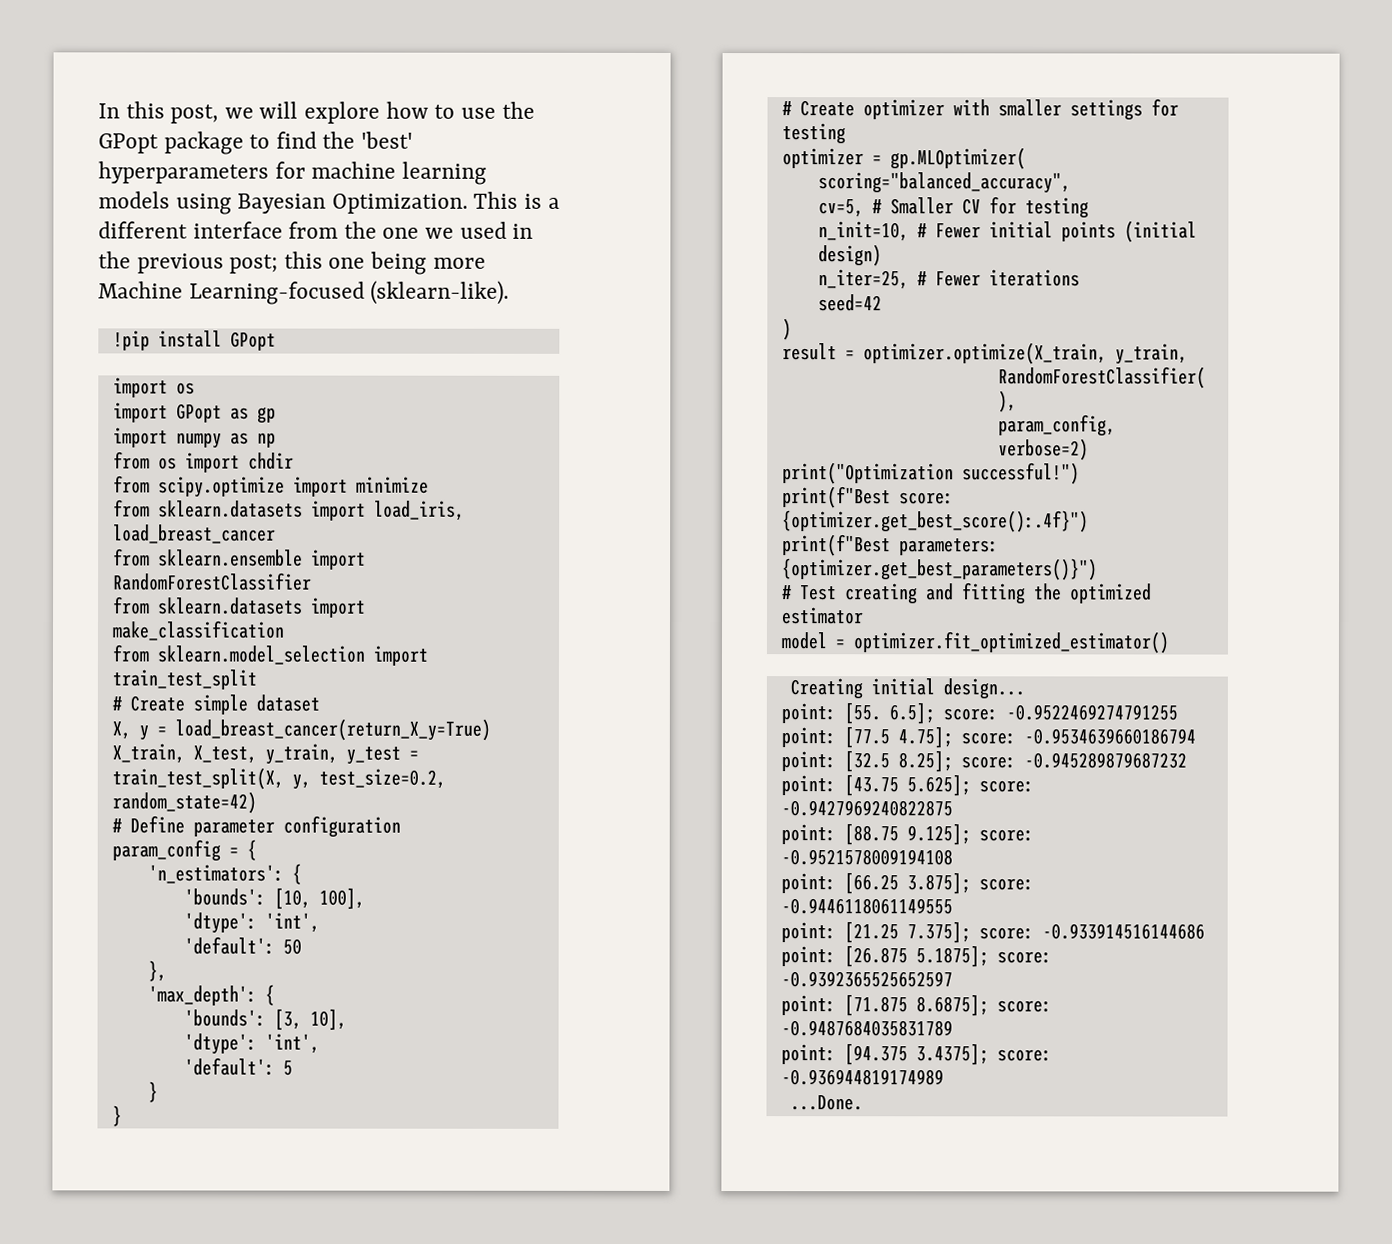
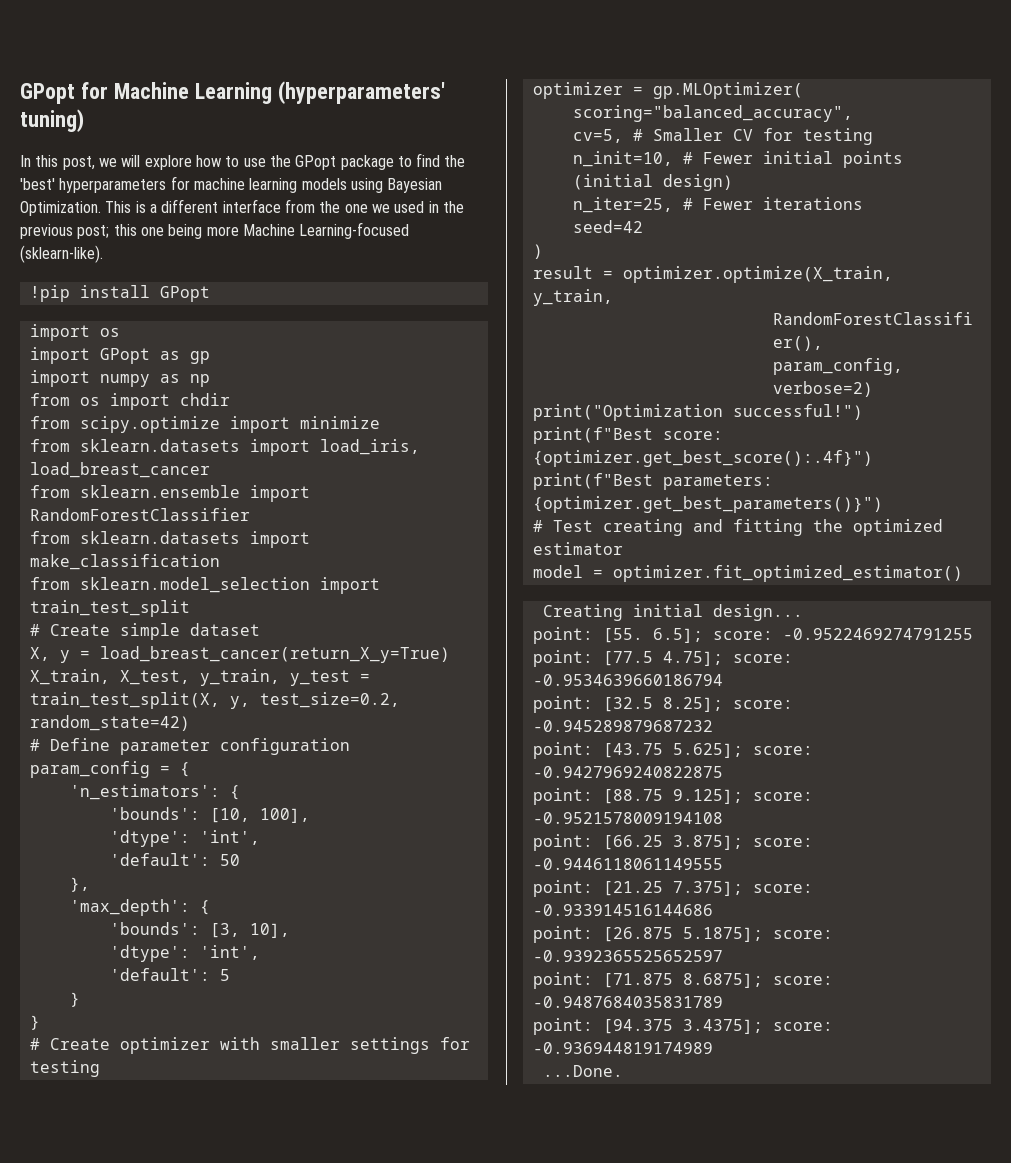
+ GPopt for Machine Learning (hyperparameters' tuning)

